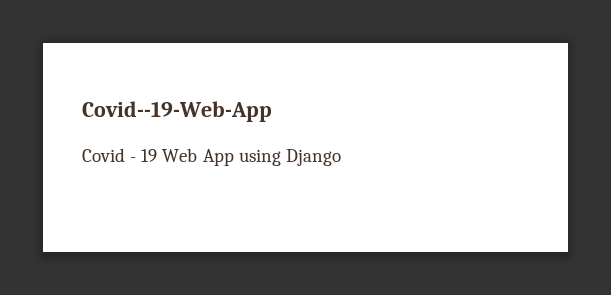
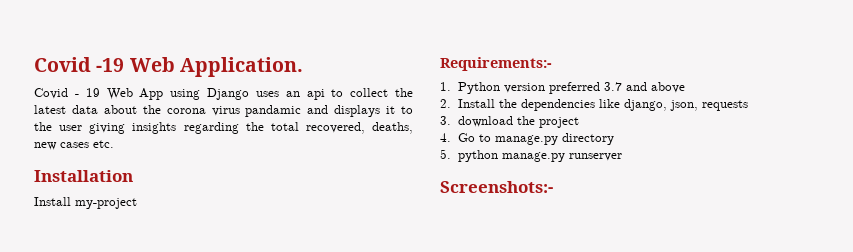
- Covid--19-Web-App
+ Covid -19 Web Application.
- Covid - 19 Web App using Django
+ Covid - 19 Web App using Django uses an api to collect the latest data about the corona virus pandamic and displays it to the user giving insights regarding the total recovered, deaths, new cases etc.
+ Installation
+ Install my-project
+ Requirements:-
+ 1. Python version preferred 3.7 and above
+ 2. Install the dependencies like django, json, requests
+ 3. download the project
+ 4. Go to manage.py directory
+ 5. python manage.py runserver
+ Screenshots:-

